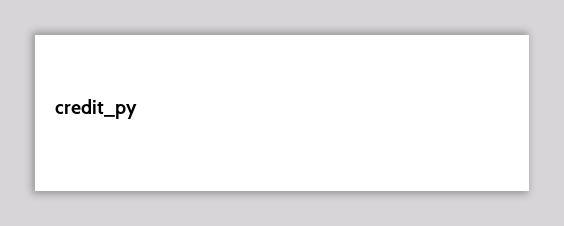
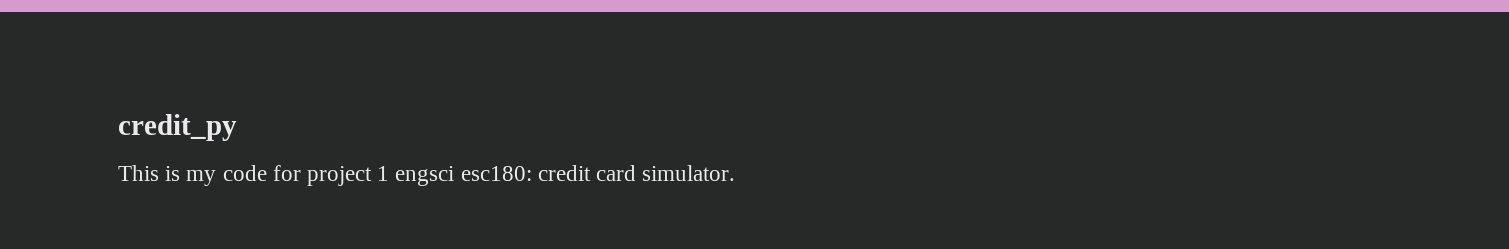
+ This is my code for project 1 engsci esc180: credit card simulator.

